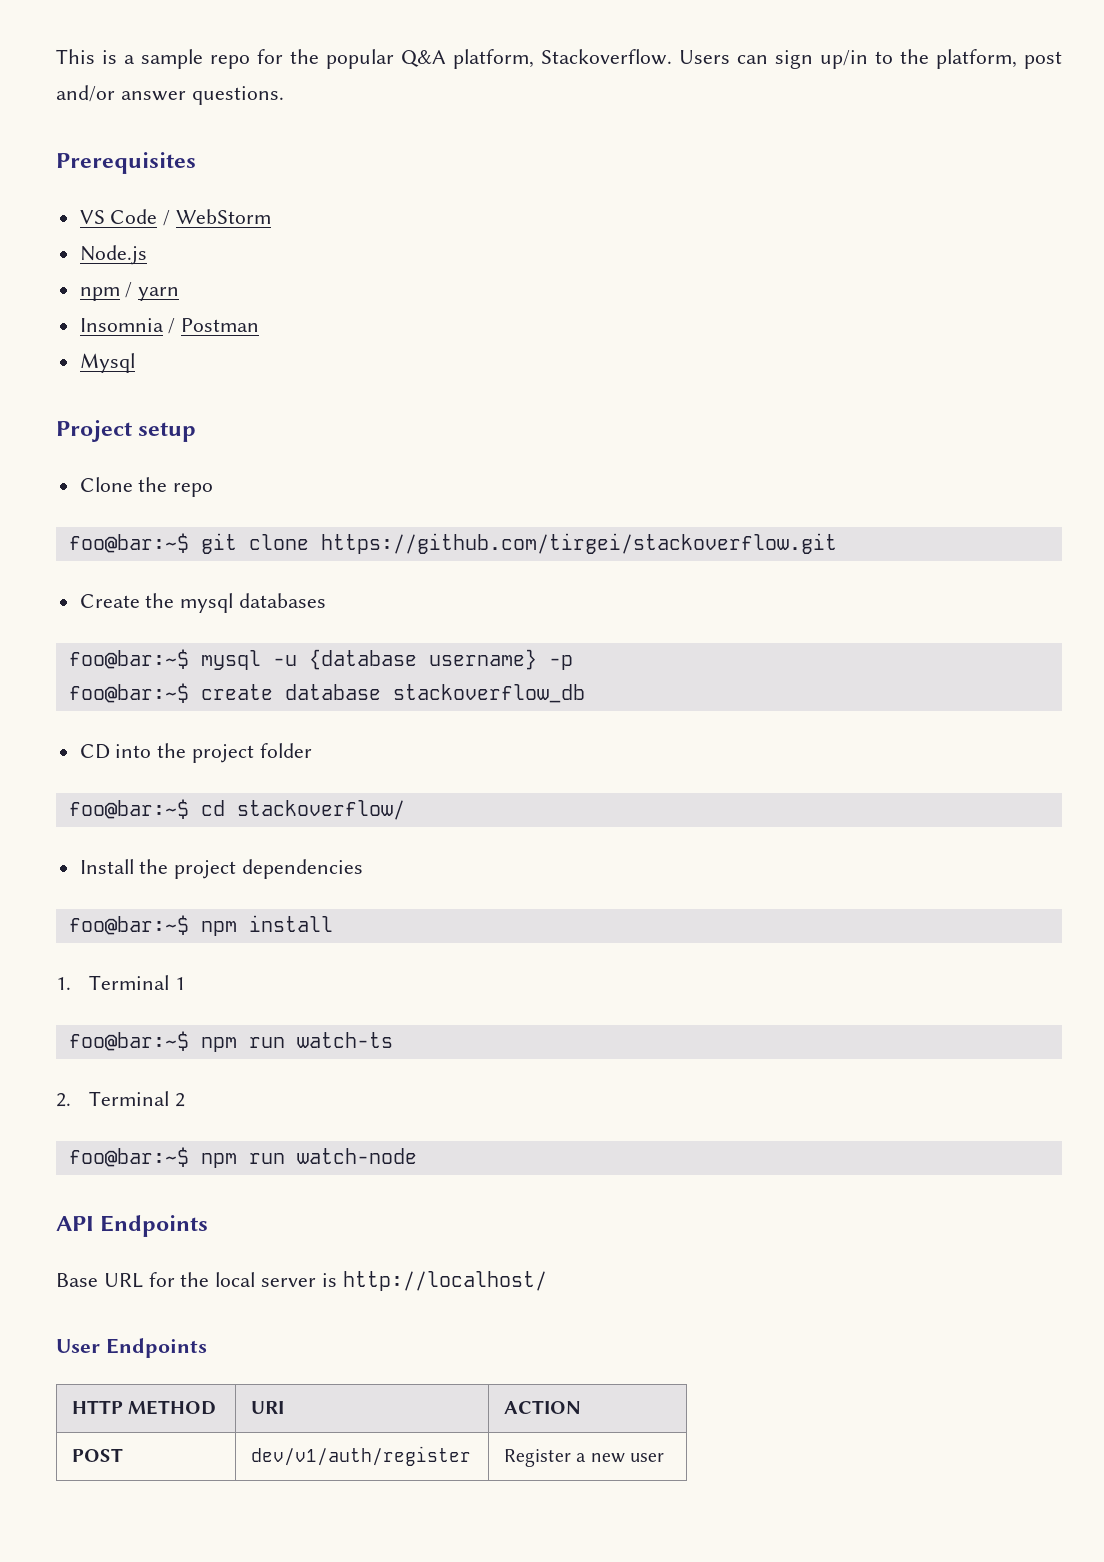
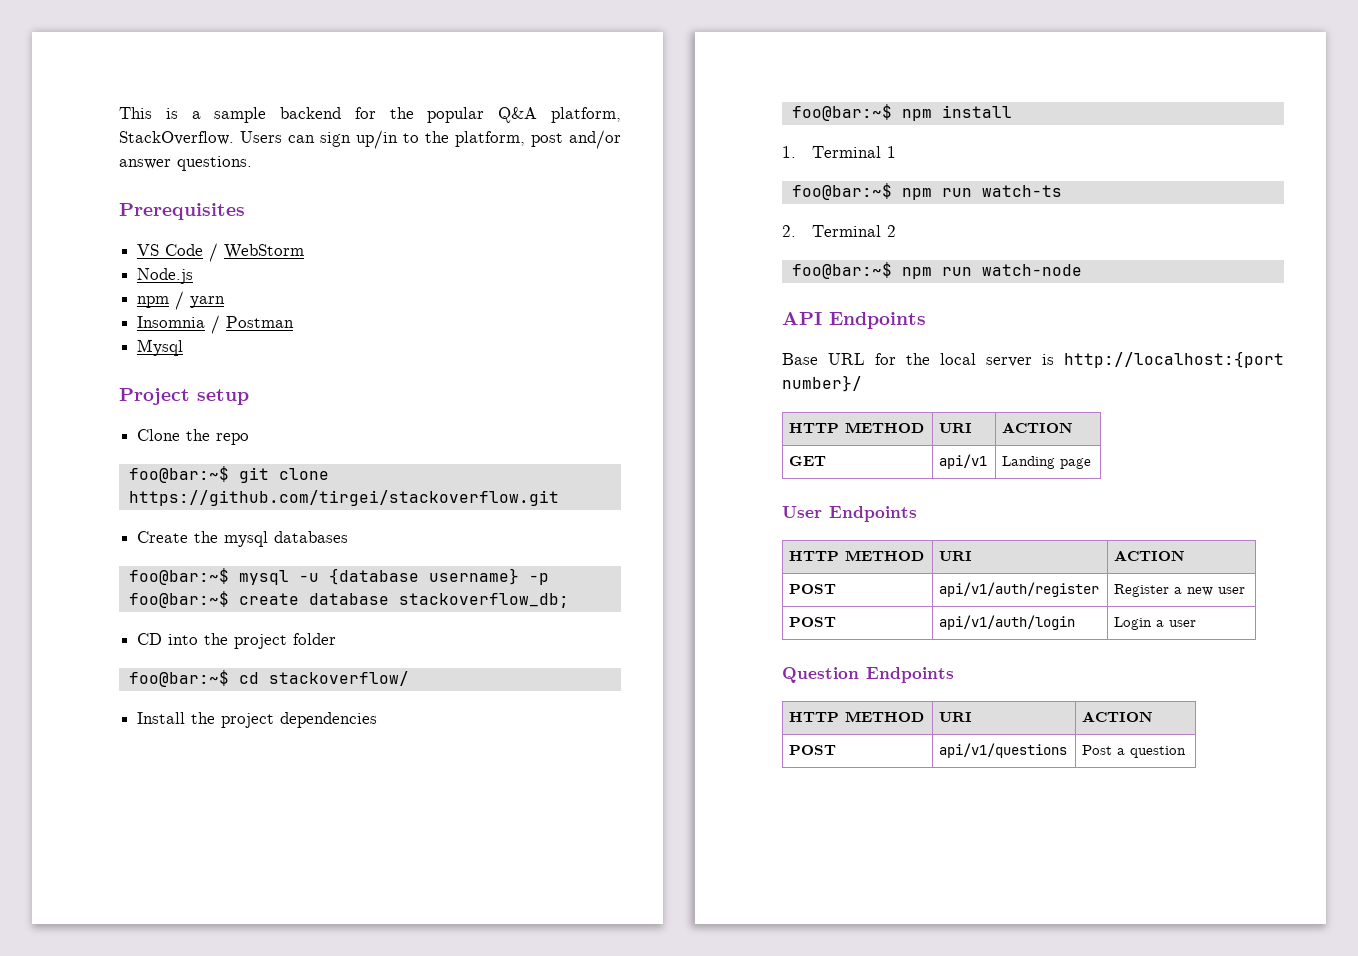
- This is a sample repo for the popular Q&A platform, Stackoverflow.
+ This is a sample backend for the popular Q&A platform, StackOverflow.
- foo@bar:~$ create database stackoverflow_db
+ foo@bar:~$ create database stackoverflow_db;
- Base URL for the local server is http://localhost/
+ Base URL for the local server is http://localhost:{port number}/
+ HTTP METHOD | URI | ACTION
+ GET | api/v1 | Landing page
- POST | dev/v1/auth/register | Register a new user
+ POST | api/v1/auth/register | Register a new user
+ POST | api/v1/auth/login | Login a user
+ Question Endpoints
+ HTTP METHOD | URI | ACTION
+ POST | api/v1/questions | Post a question

